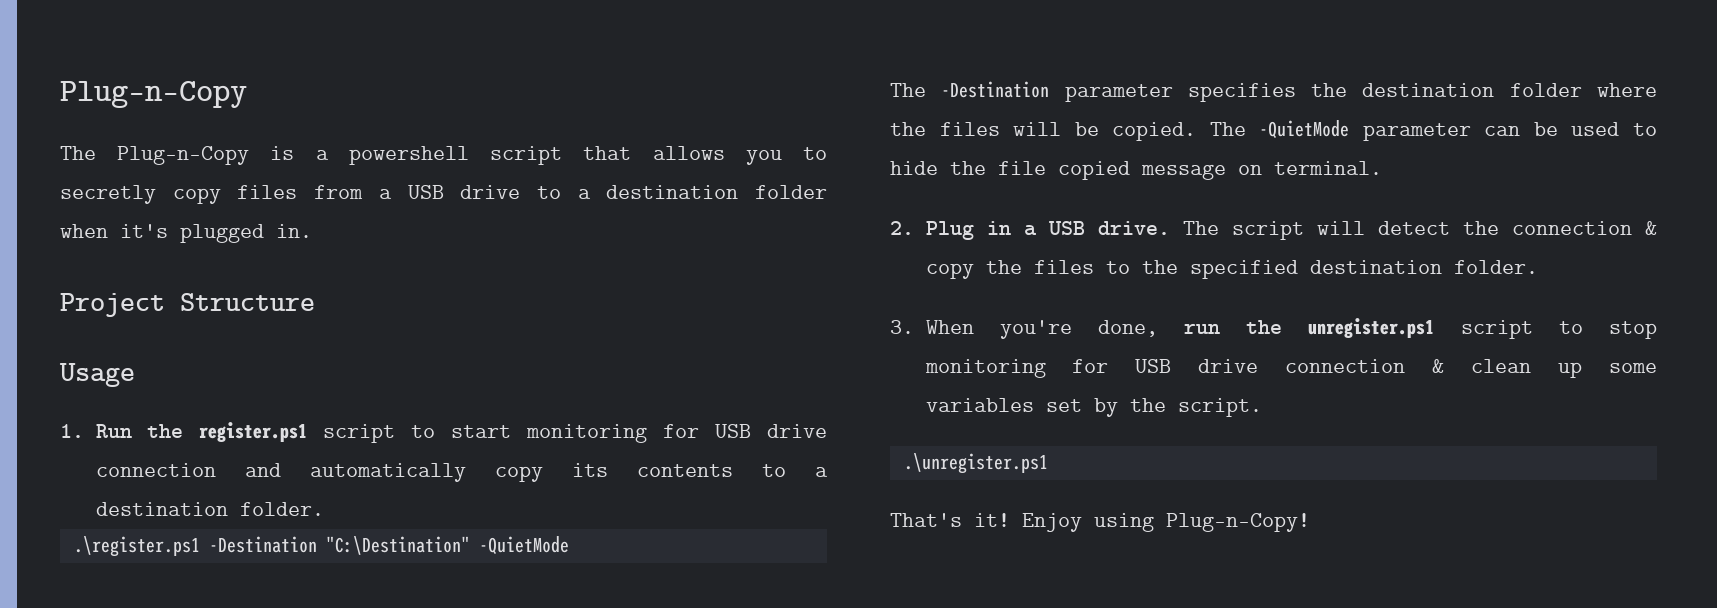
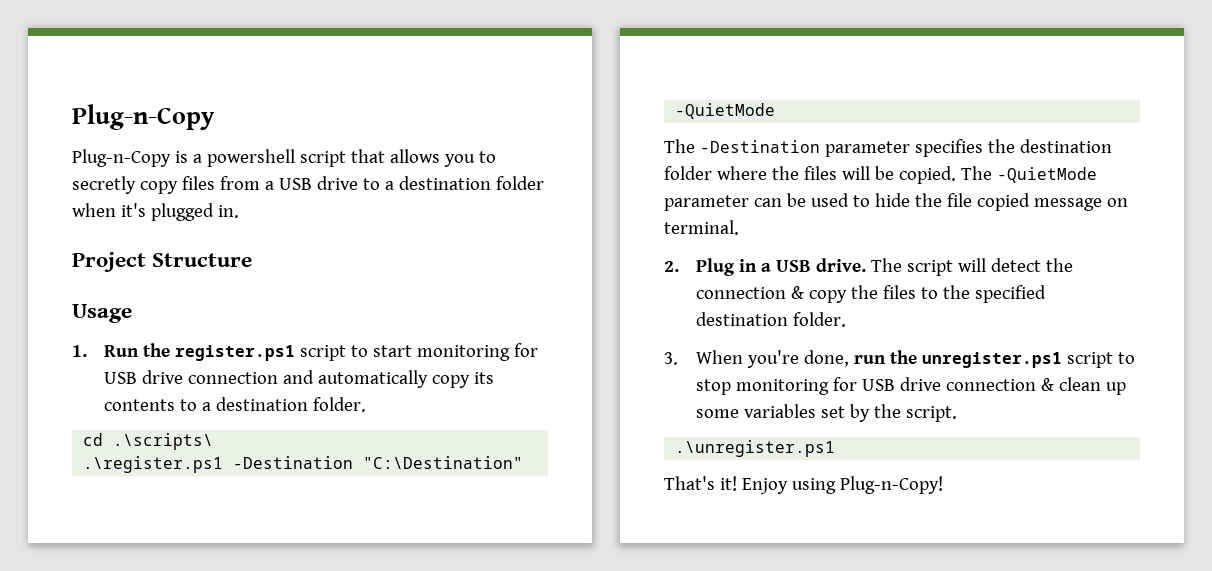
- The Plug-n-Copy is a powershell script that allows you to secretly copy files from a USB drive to a destination folder when it's plugged in.
+ Plug-n-Copy is a powershell script that allows you to secretly copy files from a USB drive to a destination folder when it's plugged in.
+ cd .\scripts\

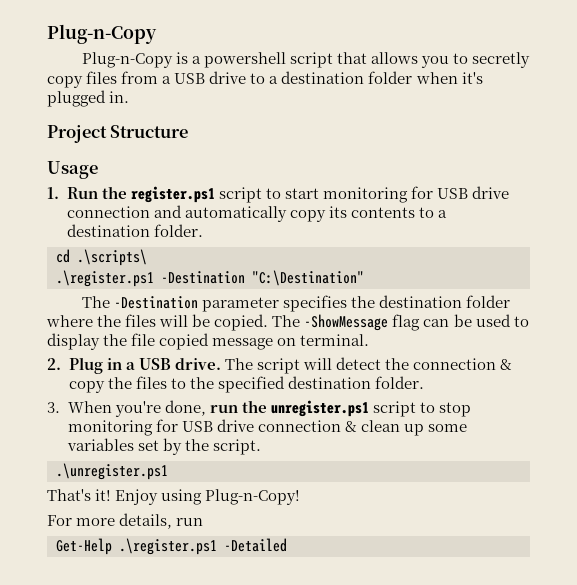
- .\register.ps1 -Destination "C:\Destination" -QuietMode
+ .\register.ps1 -Destination "C:\Destination"
- The -QuietMode parameter can be used to hide the file copied message on terminal.
+ The -ShowMessage flag can be used to display the file copied message on terminal.
+ For more details, run
+ Get-Help .\register.ps1 -Detailed

